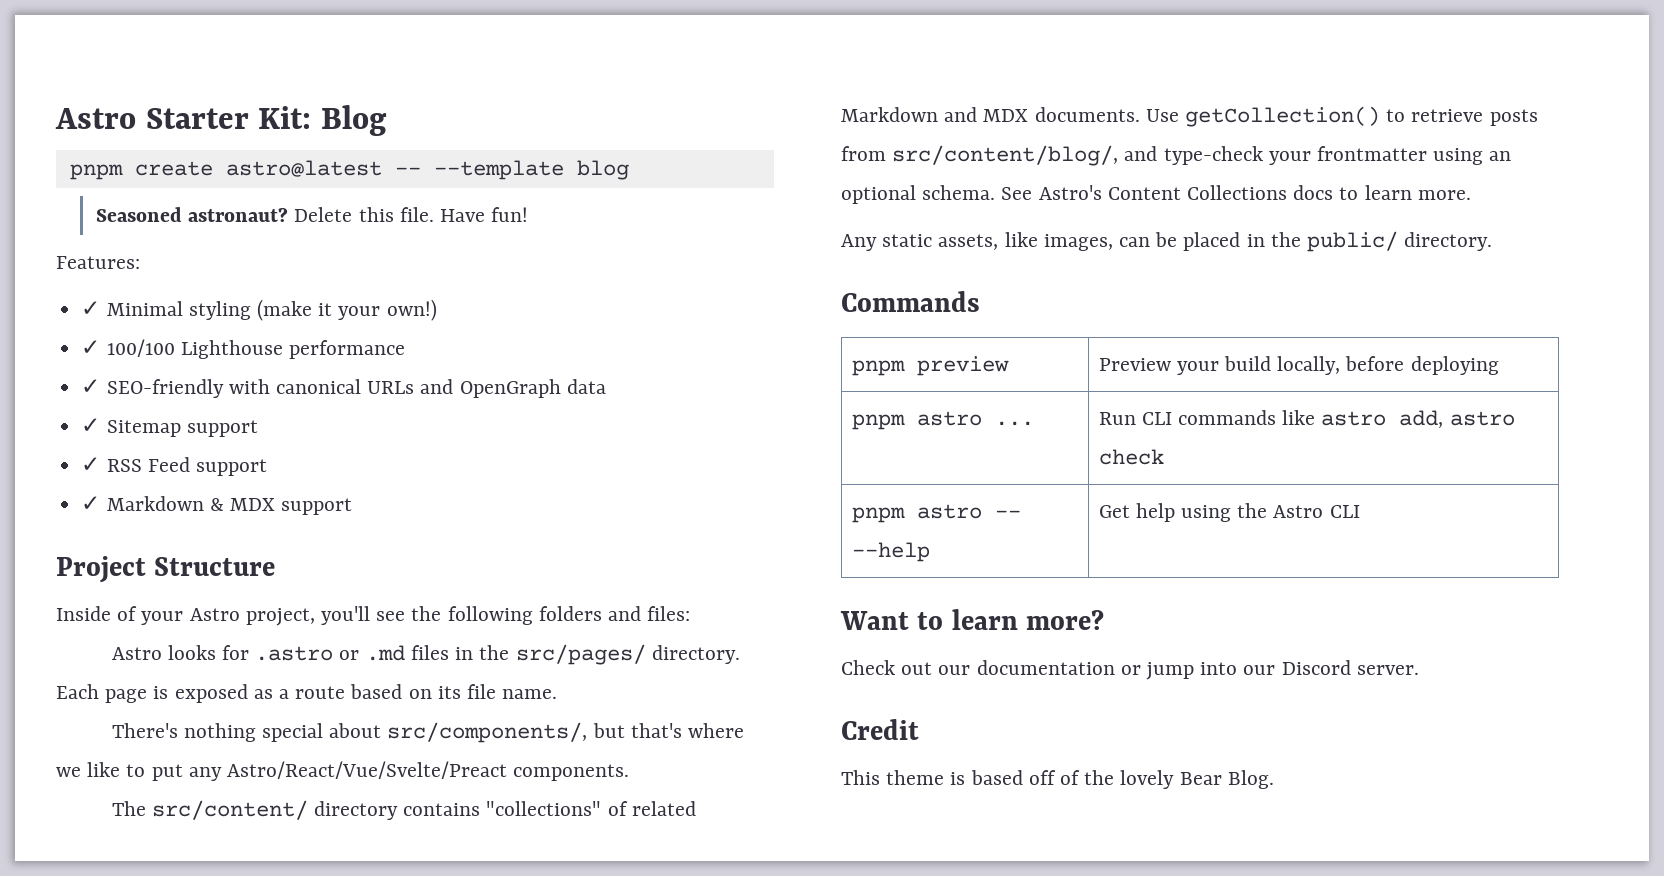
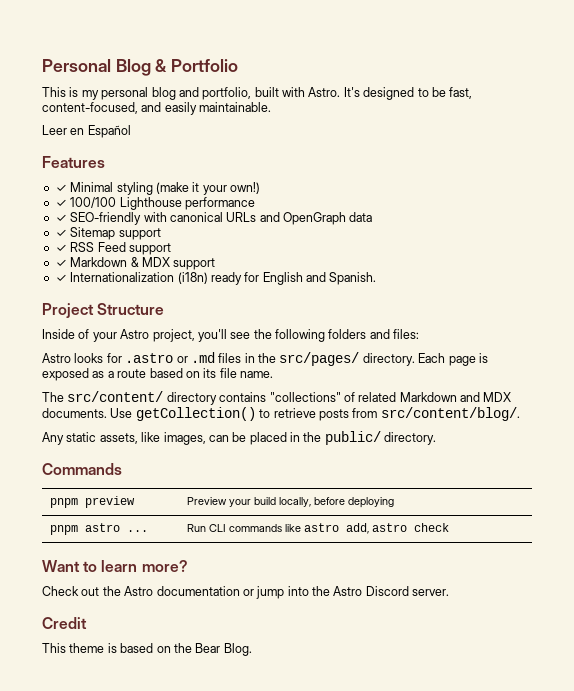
- Astro Starter Kit: Blog
- pnpm create astro@latest -- --template blog
- Seasoned astronaut? Delete this file. Have fun!
- Features:
+ Personal Blog & Portfolio
+ This is my personal blog and portfolio, built with Astro. It's designed to be fast, content-focused, and easily maintainable.
+ Leer en Español
+ Features
+ ✓ Internationalization (i18n) ready for English and Spanish.
- There's nothing special about src/components/, but that's where we like to put any Astro/React/Vue/Svelte/Preact components.
- Use getCollection() to retrieve posts from src/content/blog/, and type-check your frontmatter using an optional schema. See Astro's Content Collections docs to learn more.
+ Use getCollection() to retrieve posts from src/content/blog/.
- pnpm astro -- --help | Get help using the Astro CLI
- Check out our documentation or jump into our Discord server.
+ Check out the Astro documentation or jump into the Astro Discord server.
- This theme is based off of the lovely Bear Blog.
+ This theme is based on the Bear Blog.

